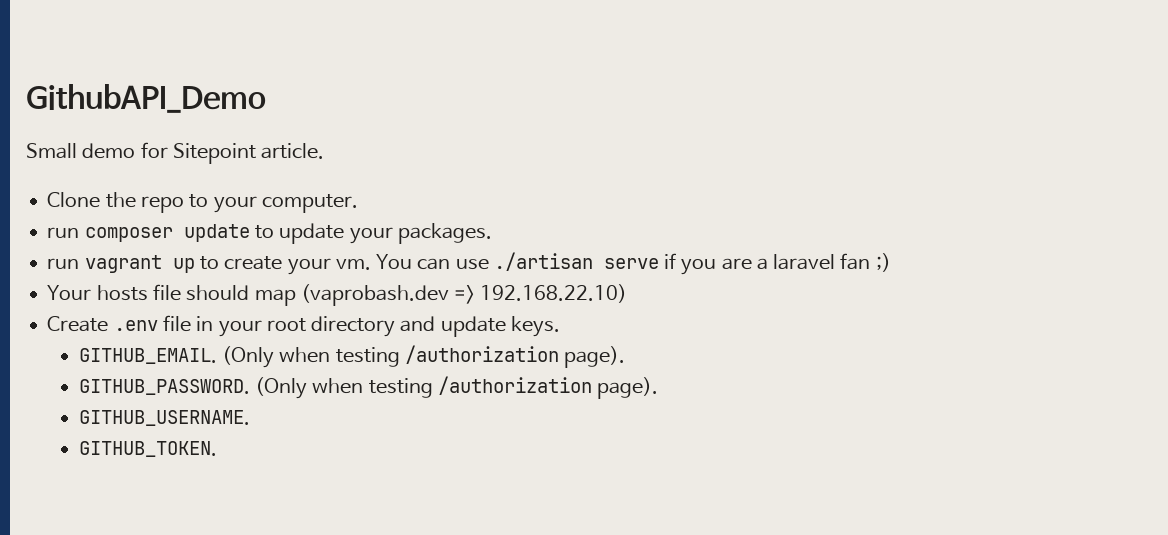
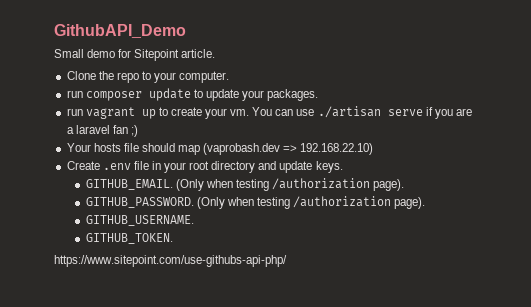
+ https://www.sitepoint.com/use-githubs-api-php/

